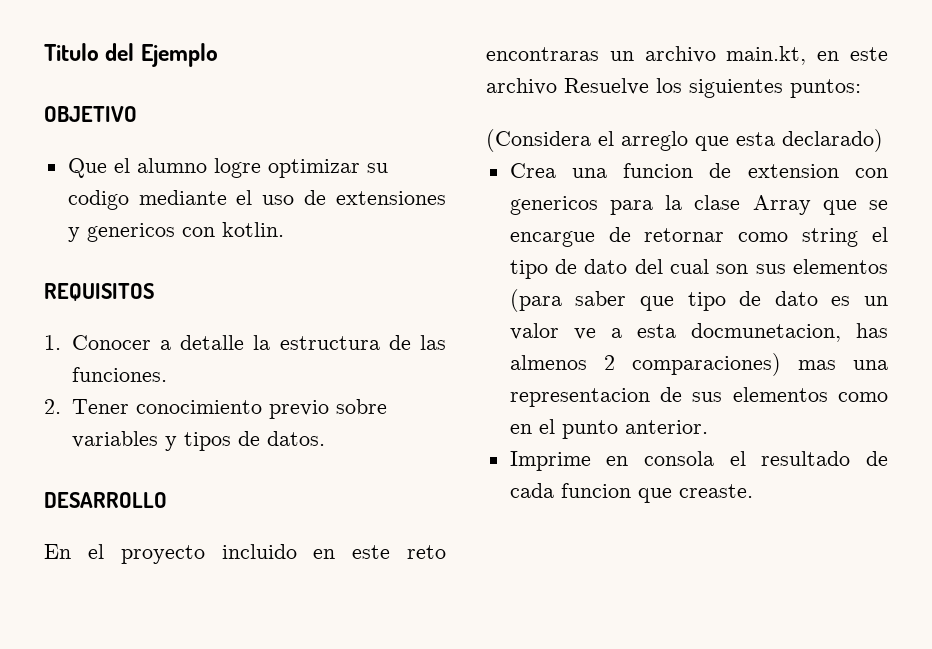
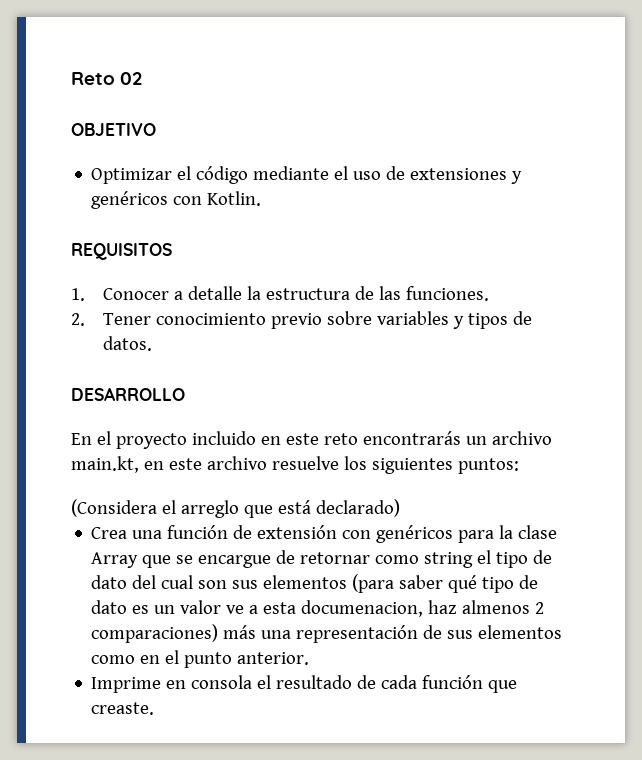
- Titulo del Ejemplo
+ Reto 02
  OBJETIVO
- Que el alumno logre optimizar su codigo mediante el uso de extensiones y genericos con kotlin.
+ Optimizar el código mediante el uso de extensiones y genéricos con Kotlin.
- En el proyecto incluido en este reto encontraras un archivo main.kt, en este archivo Resuelve los siguientes puntos:
+ En el proyecto incluido en este reto encontrarás un archivo main.kt, en este archivo resuelve los siguientes puntos:
- (Considera el arreglo que esta declarado)
+ (Considera el arreglo que está declarado)
- Crea una funcion de extension con genericos para la clase Array que se encargue de retornar como string el tipo de dato del cual son sus elementos (para saber que tipo de dato es un valor ve a esta docmunetacion, has almenos 2 comparaciones) mas una representacion de sus elementos como en el punto anterior.
+ Crea una función de extensión con genéricos para la clase Array que se encargue de retornar como string el tipo de dato del cual son sus elementos (para saber qué tipo de dato es un valor ve a esta documenacion, haz almenos 2 comparaciones) más una representación de sus elementos como en el punto anterior.
- Imprime en consola el resultado de cada funcion que creaste.
+ Imprime en consola el resultado de cada función que creaste.

